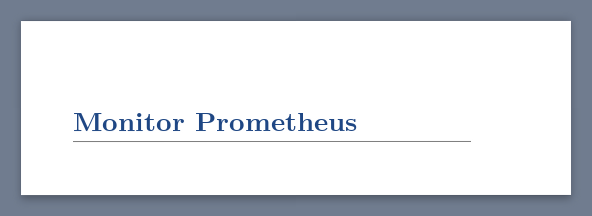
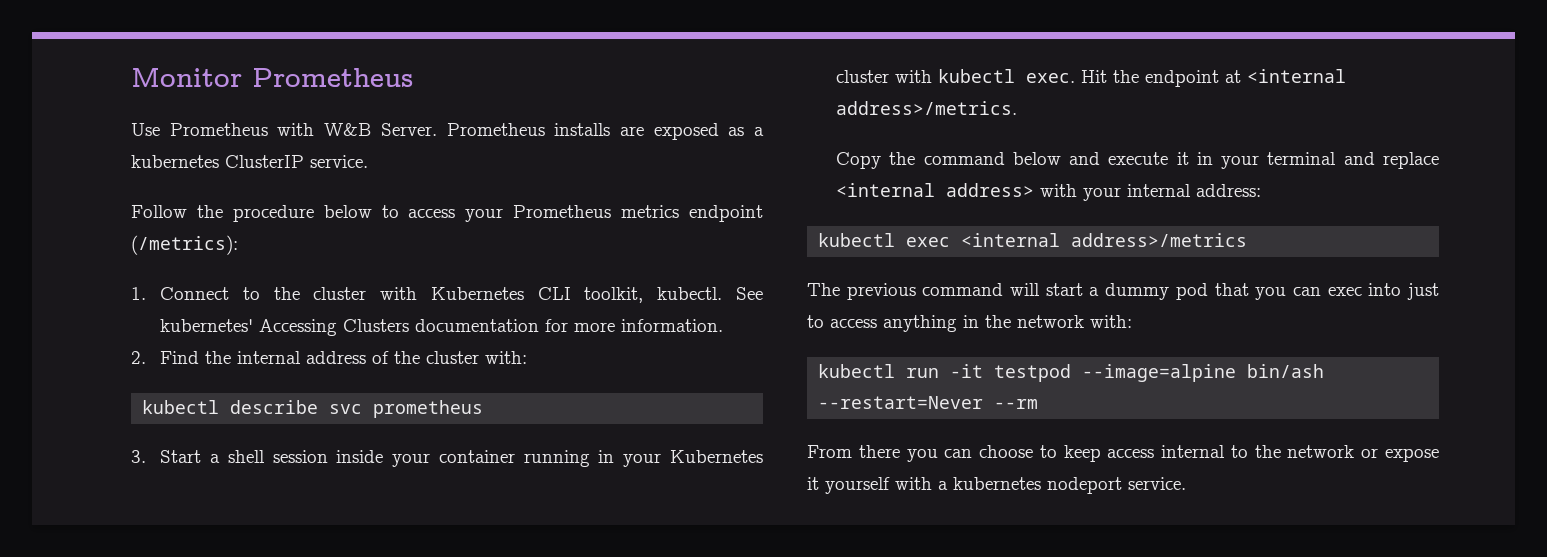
+ Use Prometheus with W&B Server. Prometheus installs are exposed as a kubernetes ClusterIP service.
+ Follow the procedure below to access your Prometheus metrics endpoint (/metrics):
+ 1. Connect to the cluster with Kubernetes CLI toolkit, kubectl. See kubernetes' Accessing Clusters documentation for more information.
+ 2. Find the internal address of the cluster with:
+ kubectl describe svc prometheus
+ 3. Start a shell session inside your container running in your Kubernetes cluster with kubectl exec. Hit the endpoint at <internal address>/metrics.
+ Copy the command below and execute it in your terminal and replace <internal address> with your internal address:
+ kubectl exec <internal address>/metrics
+ The previous command will start a dummy pod that you can exec into just to access anything in the network with:
+ kubectl run -it testpod --image=alpine bin/ash --restart=Never --rm
+ From there you can choose to keep access internal to the network or expose it yourself with a kubernetes nodeport service.

